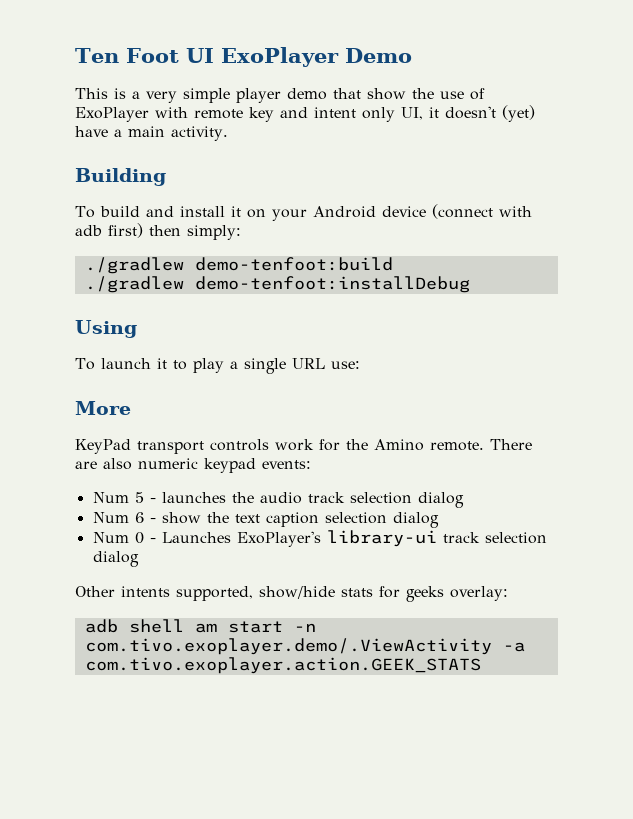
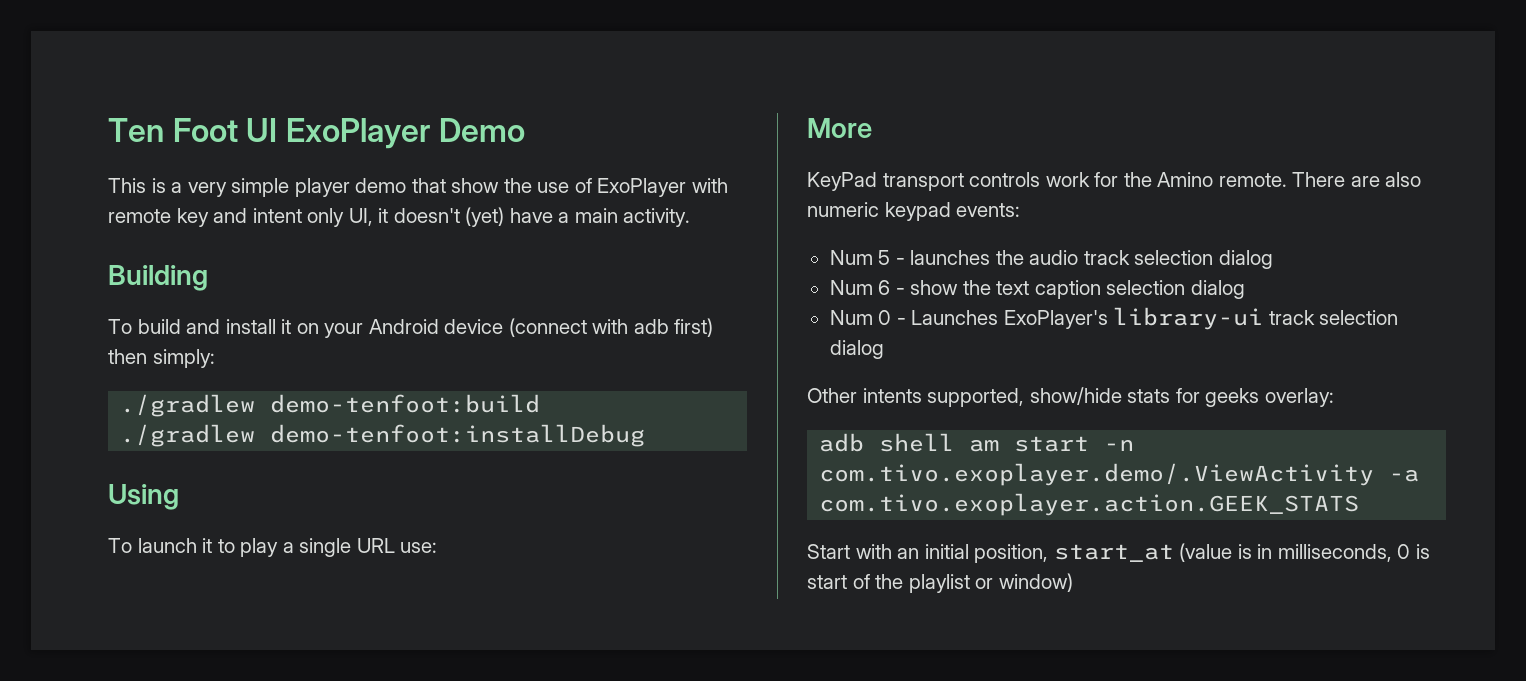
+ Start with an initial position, start_at (value is in milliseconds, 0 is start of the playlist or window)

